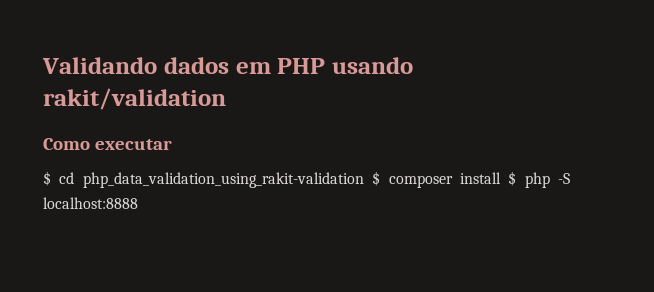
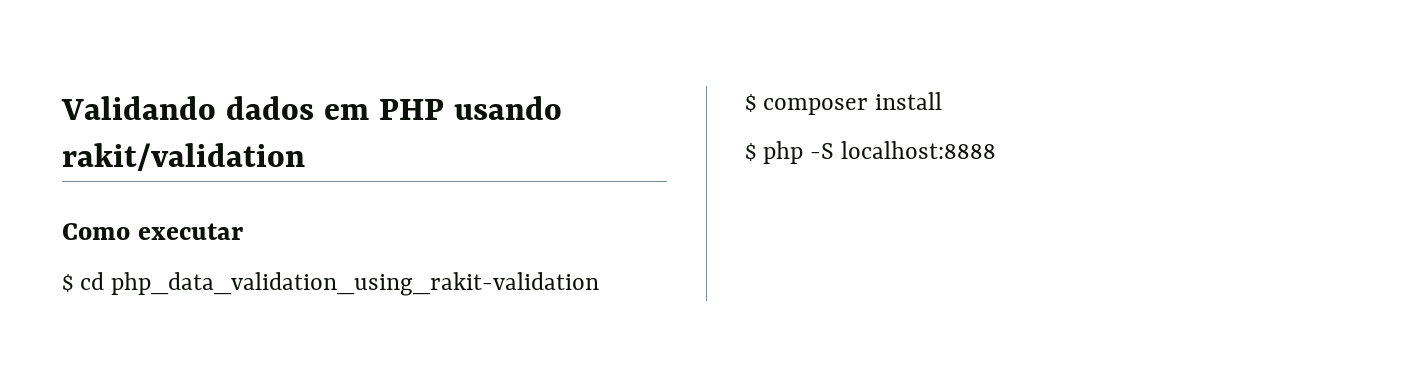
- $ cd php_data_validation_using_rakit-validation $ composer install $ php -S localhost:8888
+ $ cd php_data_validation_using_rakit-validation
+ $ composer install
+ $ php -S localhost:8888

